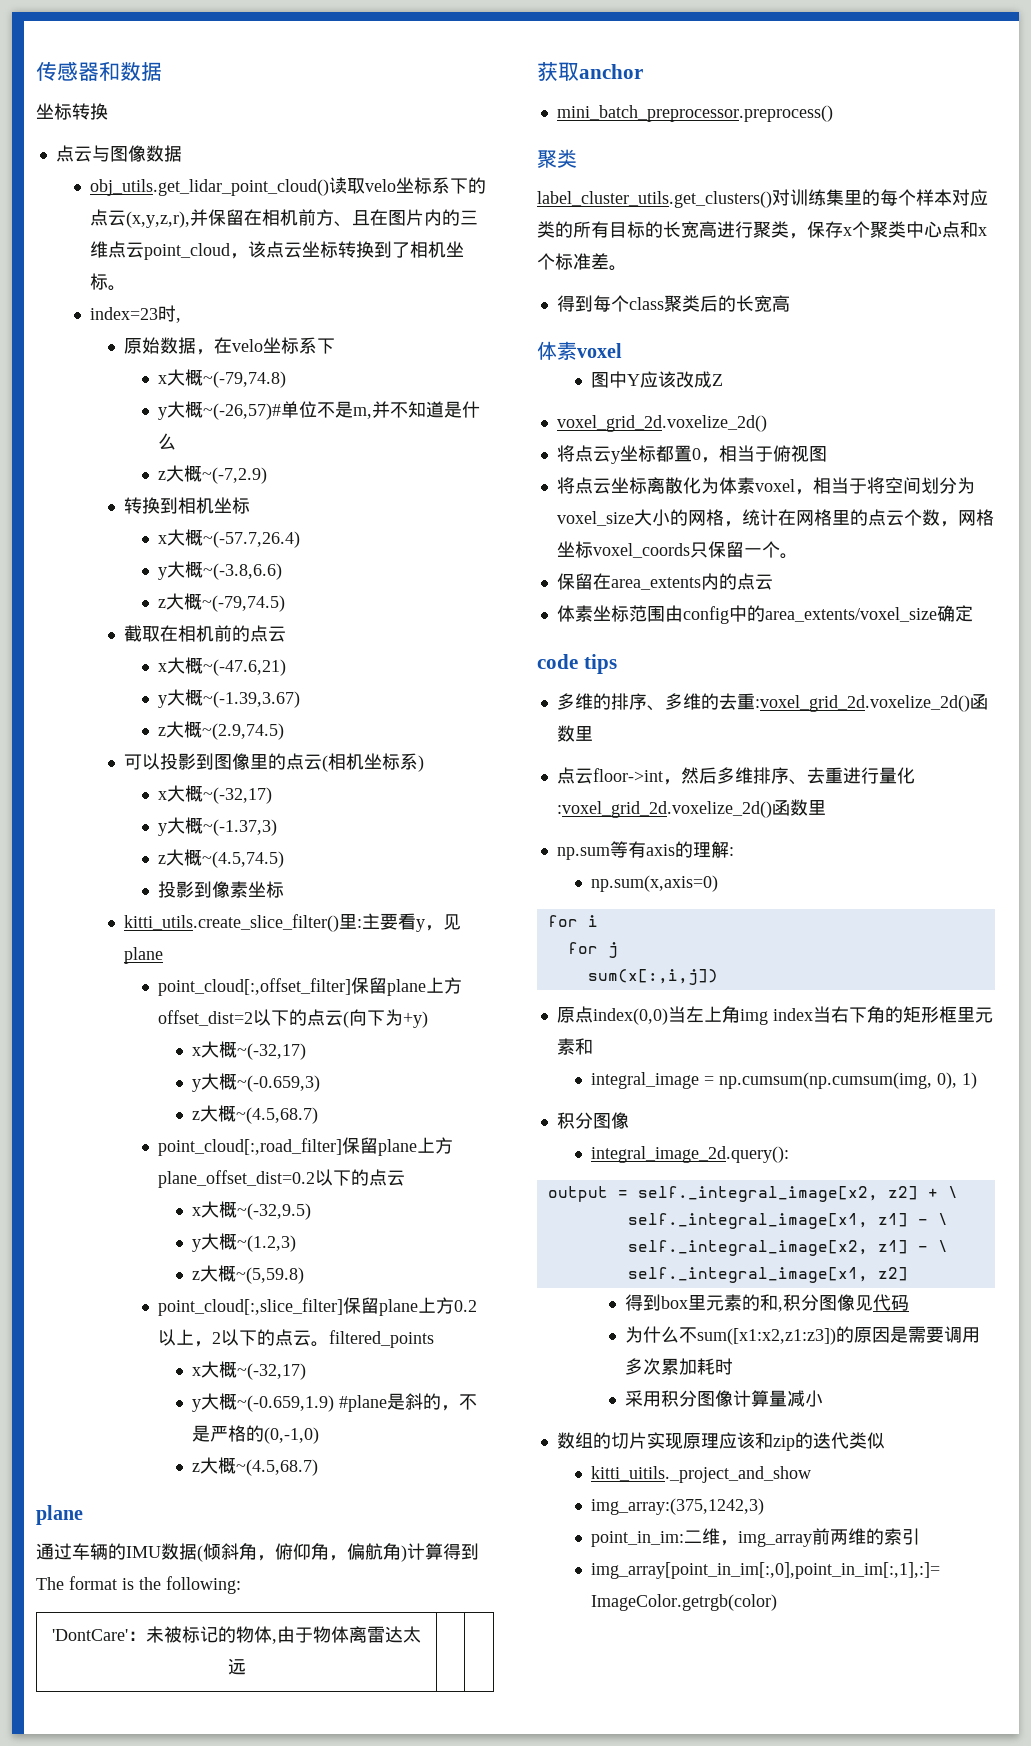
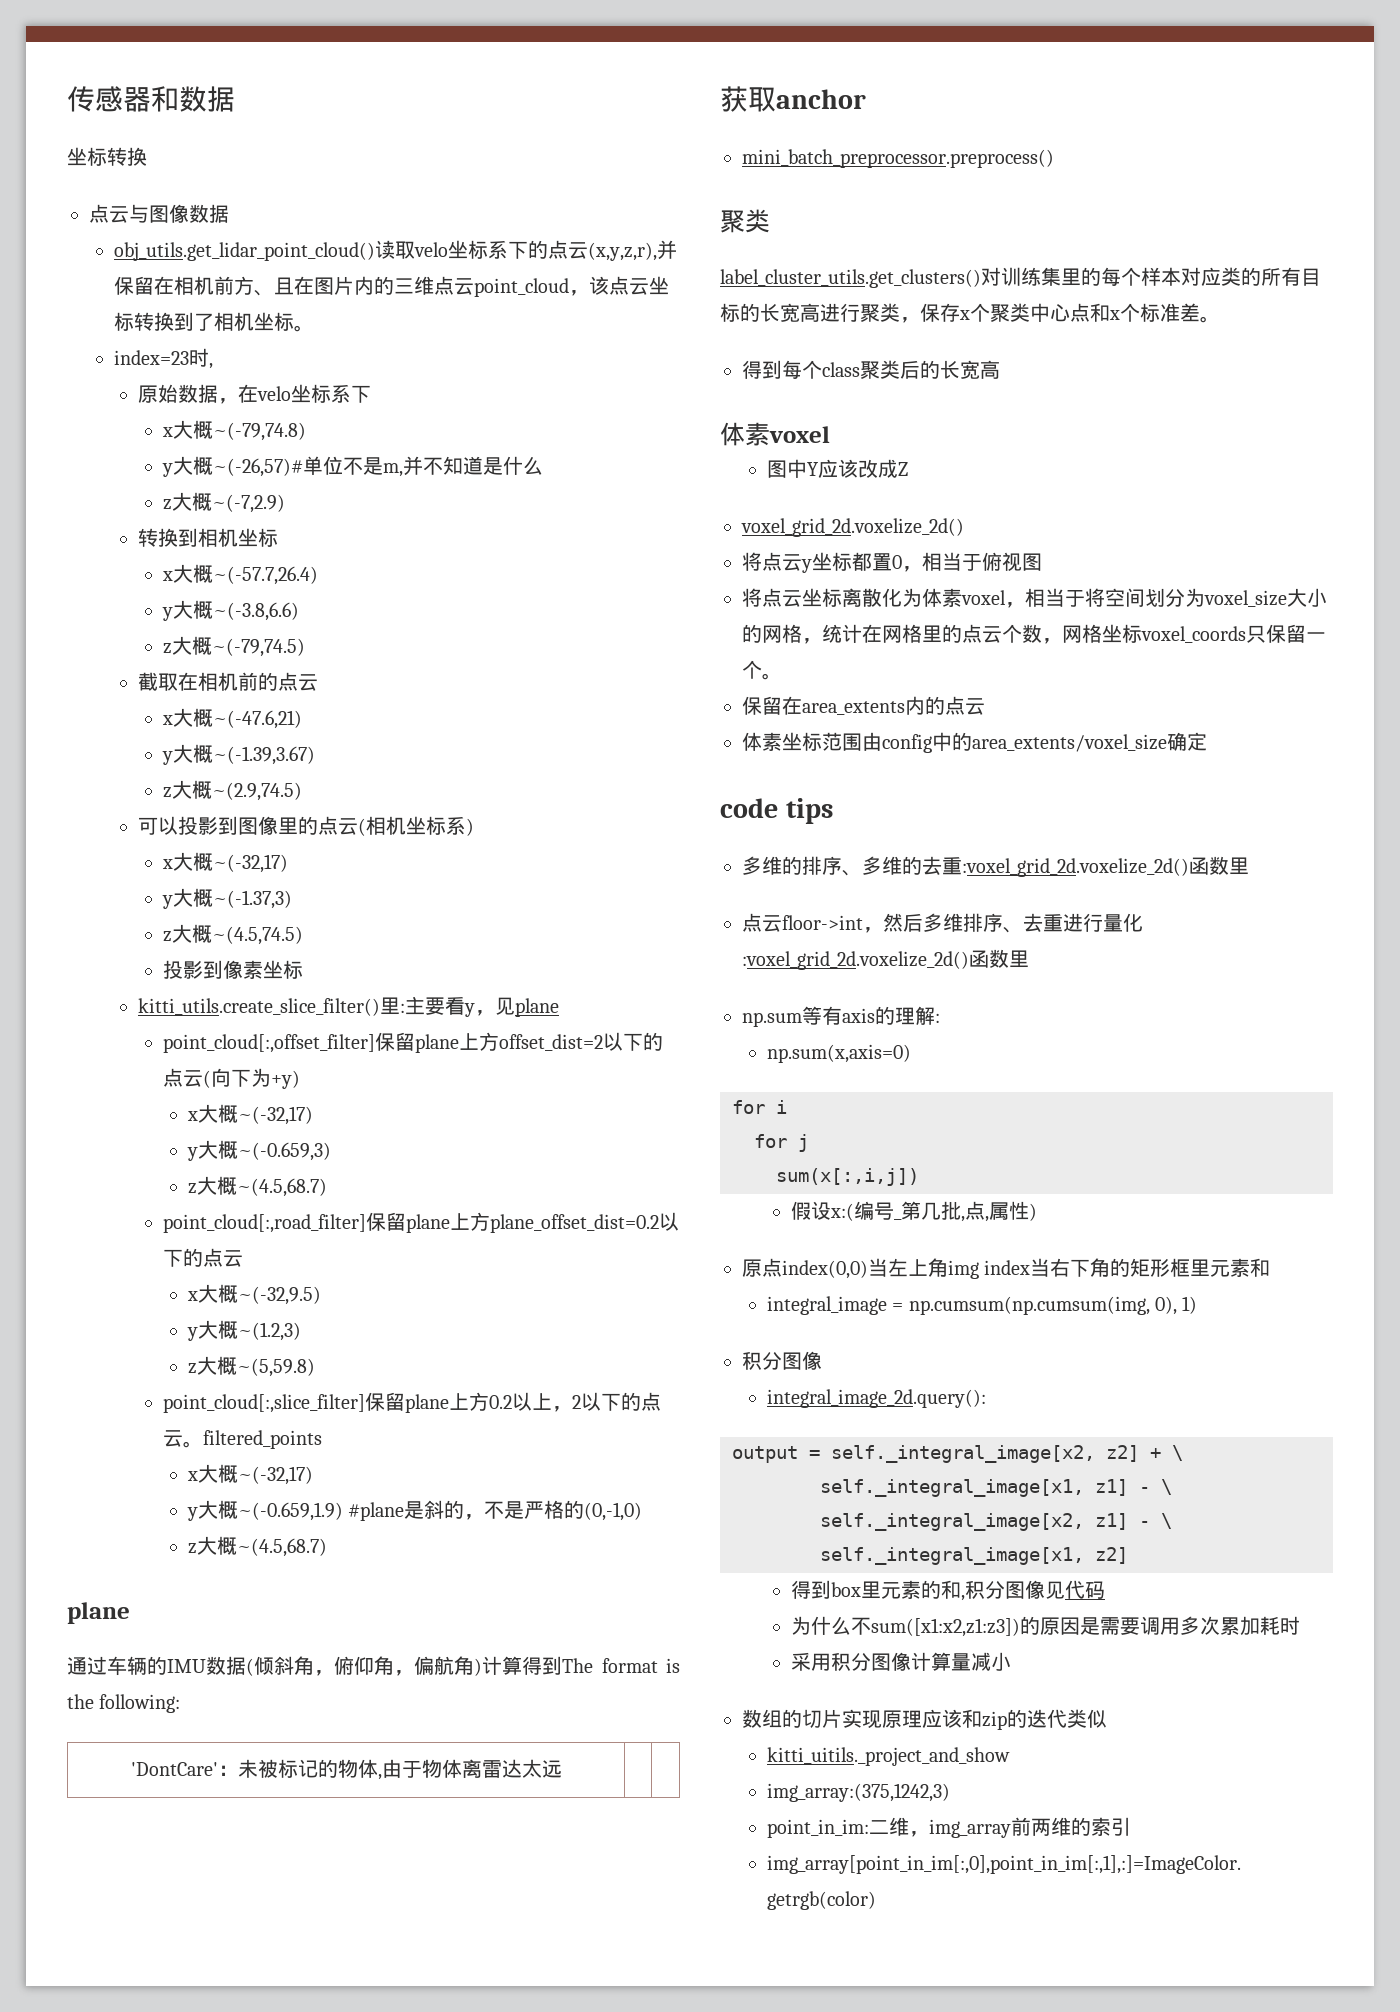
+ 假设x:(编号_第几批,点,属性)

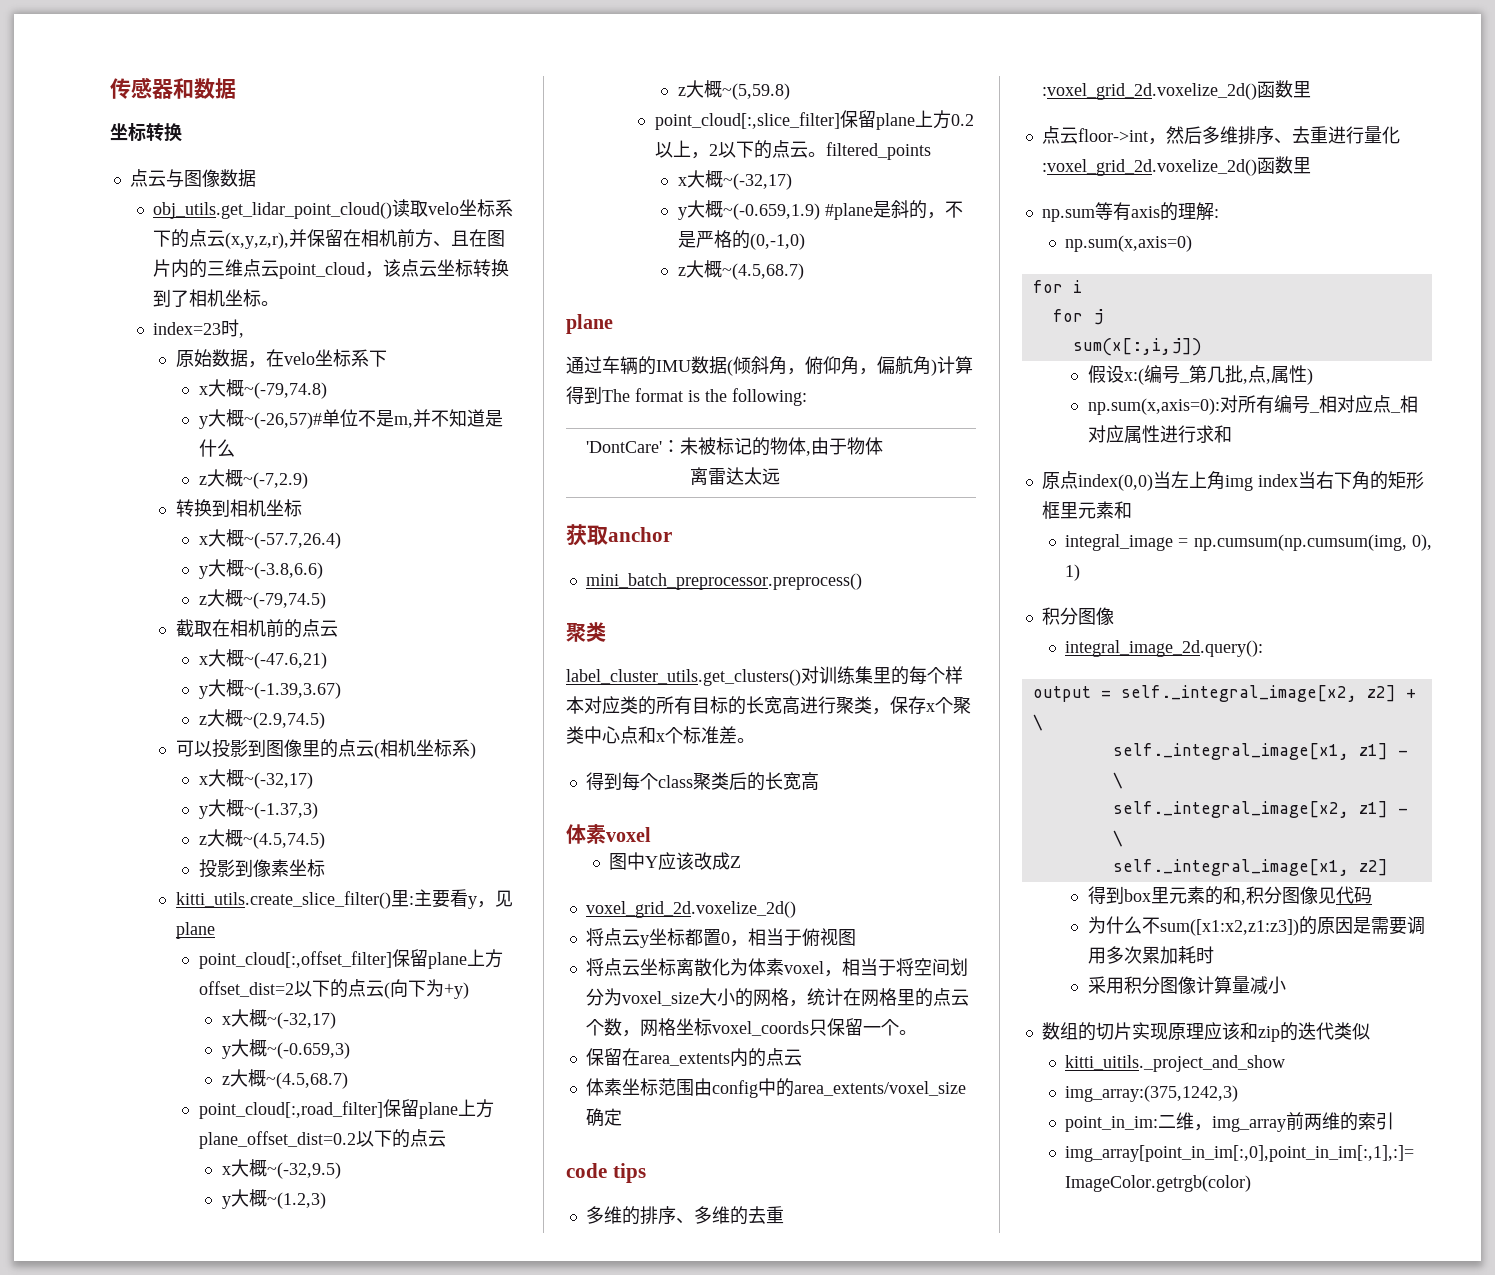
+ np.sum(x,axis=0):对所有编号_相对应点_相对应属性进行求和

